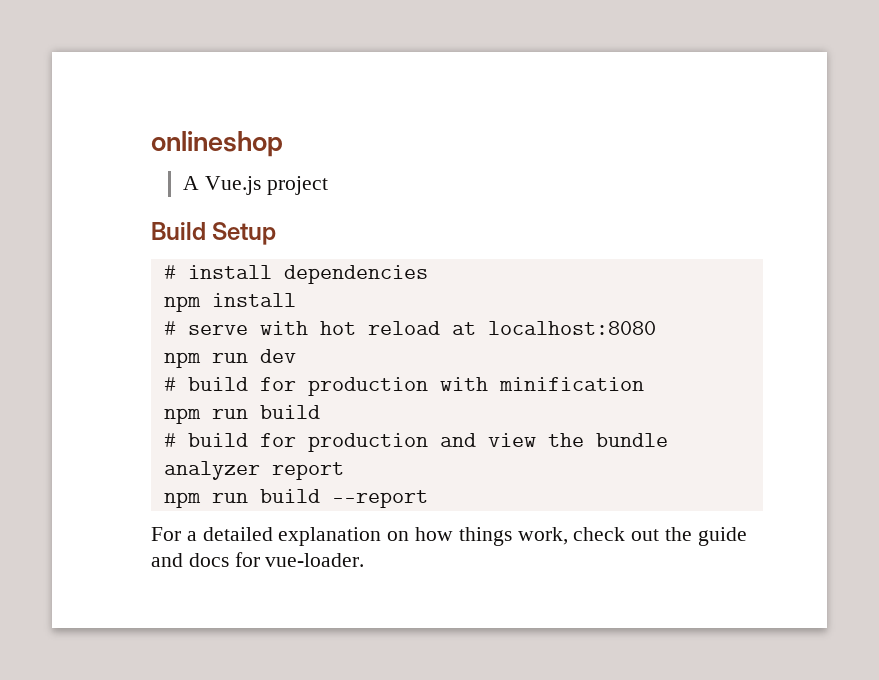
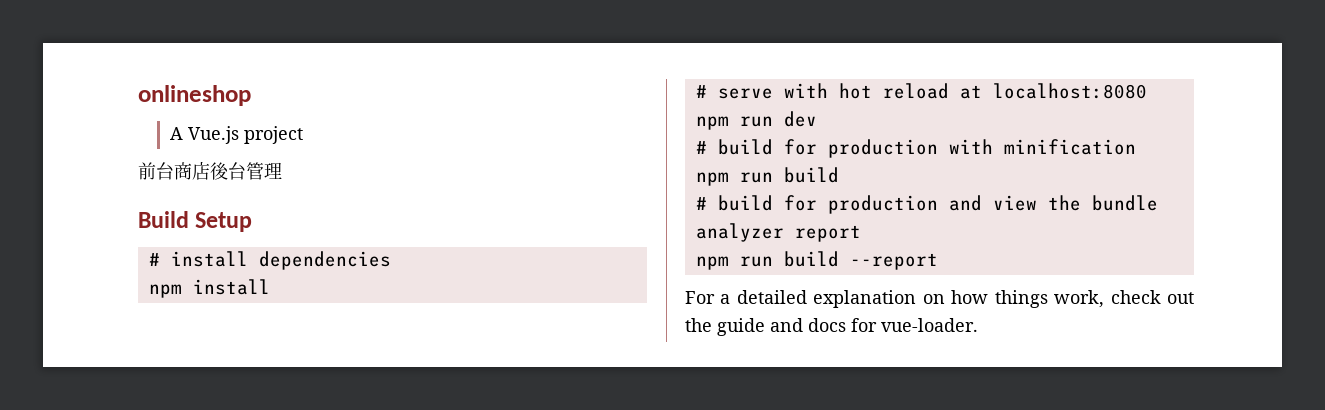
+ 前台商店後台管理

